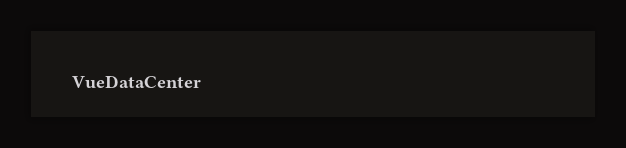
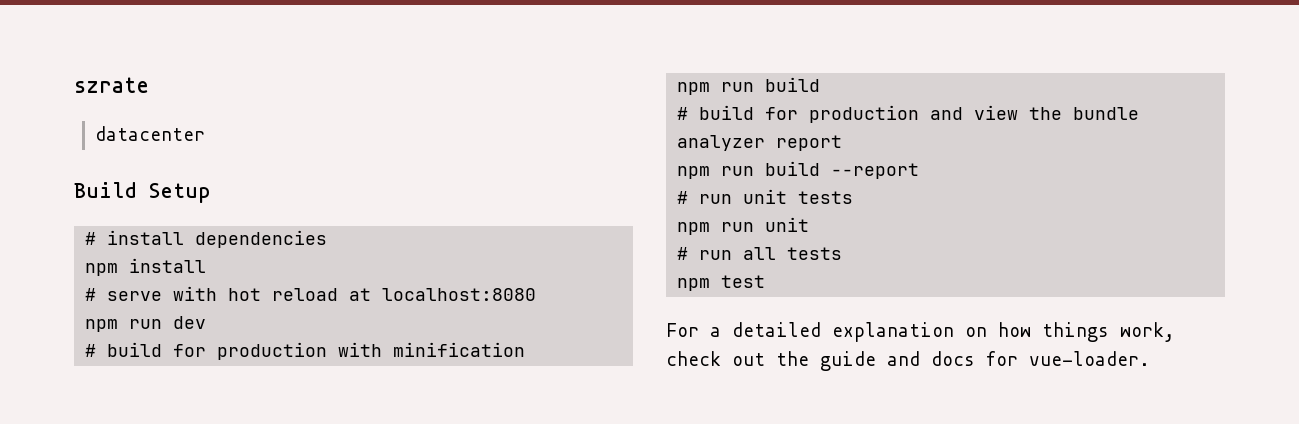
- VueDataCenter
+ szrate
+ datacenter
+ Build Setup
+ # install dependencies
+ npm install
+ # serve with hot reload at localhost:8080
+ npm run dev
+ # build for production with minification
+ npm run build
+ # build for production and view the bundle analyzer report
+ npm run build --report
+ # run unit tests
+ npm run unit
+ # run all tests
+ npm test
+ For a detailed explanation on how things work, check out the guide and docs for vue-loader.

